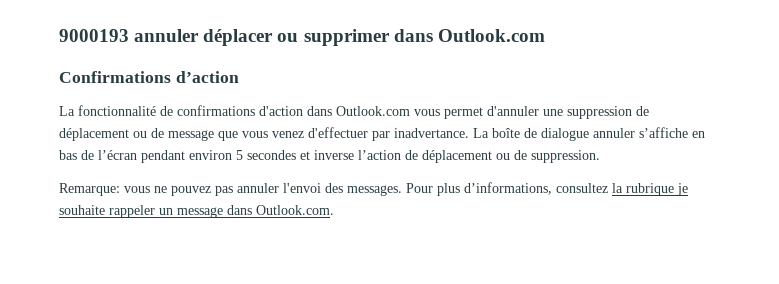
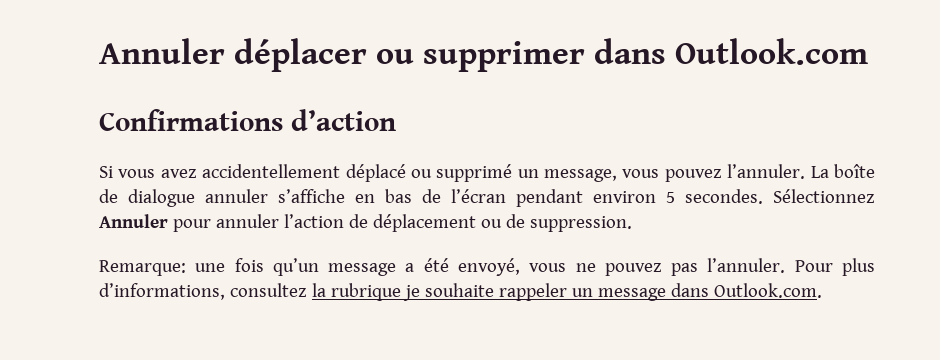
- 9000193 annuler déplacer ou supprimer dans Outlook.com
+ Annuler déplacer ou supprimer dans Outlook.com
- La fonctionnalité de confirmations d'action dans Outlook.com vous permet d'annuler une suppression de déplacement ou de message que vous venez d'effectuer par inadvertance.
+ Si vous avez accidentellement déplacé ou supprimé un message, vous pouvez l’annuler.
- La boîte de dialogue annuler s’affiche en bas de l’écran pendant environ 5 secondes et inverse l’action de déplacement ou de suppression.
+ La boîte de dialogue annuler s’affiche en bas de l’écran pendant environ 5 secondes. Sélectionnez Annuler pour annuler l’action de déplacement ou de suppression.
- Remarque: vous ne pouvez pas annuler l'envoi des messages.
+ Remarque: une fois qu’un message a été envoyé, vous ne pouvez pas l’annuler.

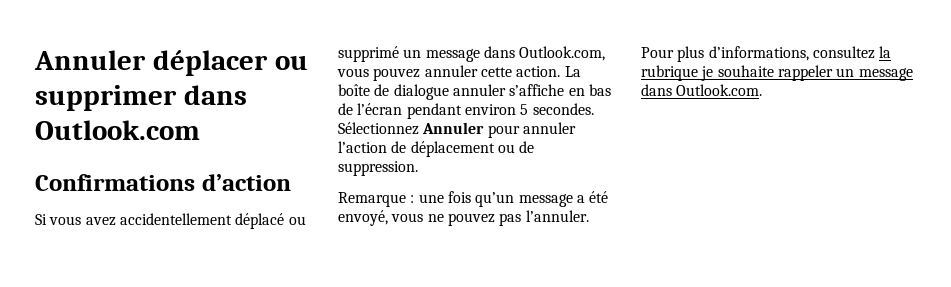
- Si vous avez accidentellement déplacé ou supprimé un message, vous pouvez l’annuler.
+ Si vous avez accidentellement déplacé ou supprimé un message dans Outlook.com, vous pouvez annuler cette action.
- Remarque: une fois qu’un message a été envoyé, vous ne pouvez pas l’annuler.
+ Remarque : une fois qu’un message a été envoyé, vous ne pouvez pas l’annuler.

